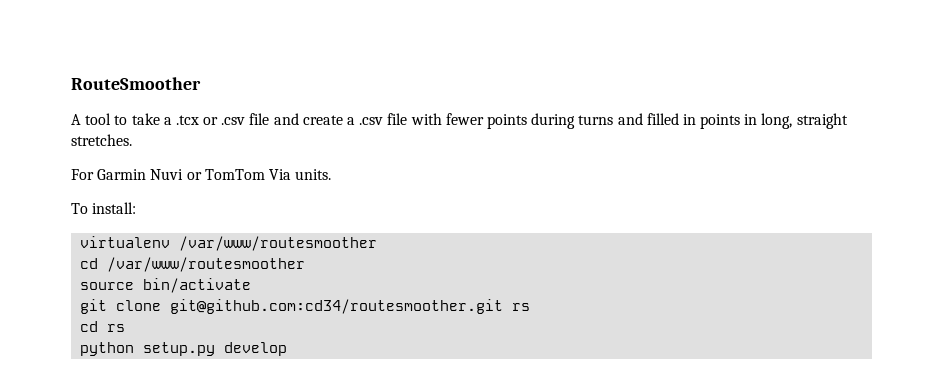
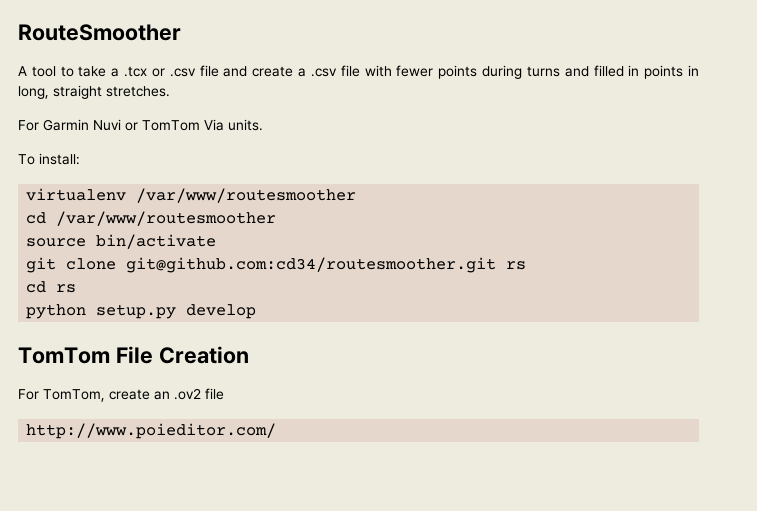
+ TomTom File Creation
+ For TomTom, create an .ov2 file
+ http://www.poieditor.com/

